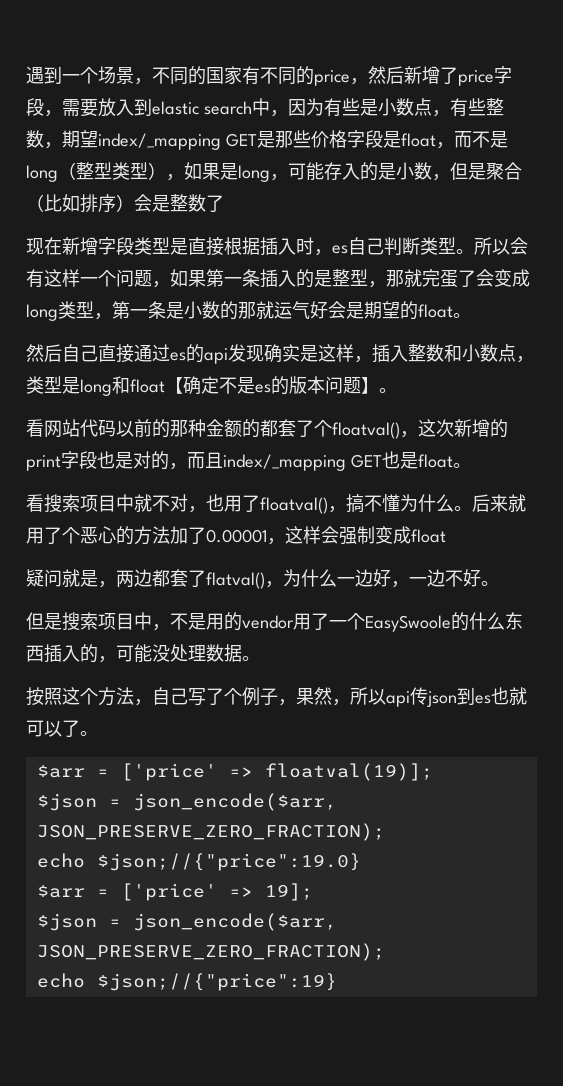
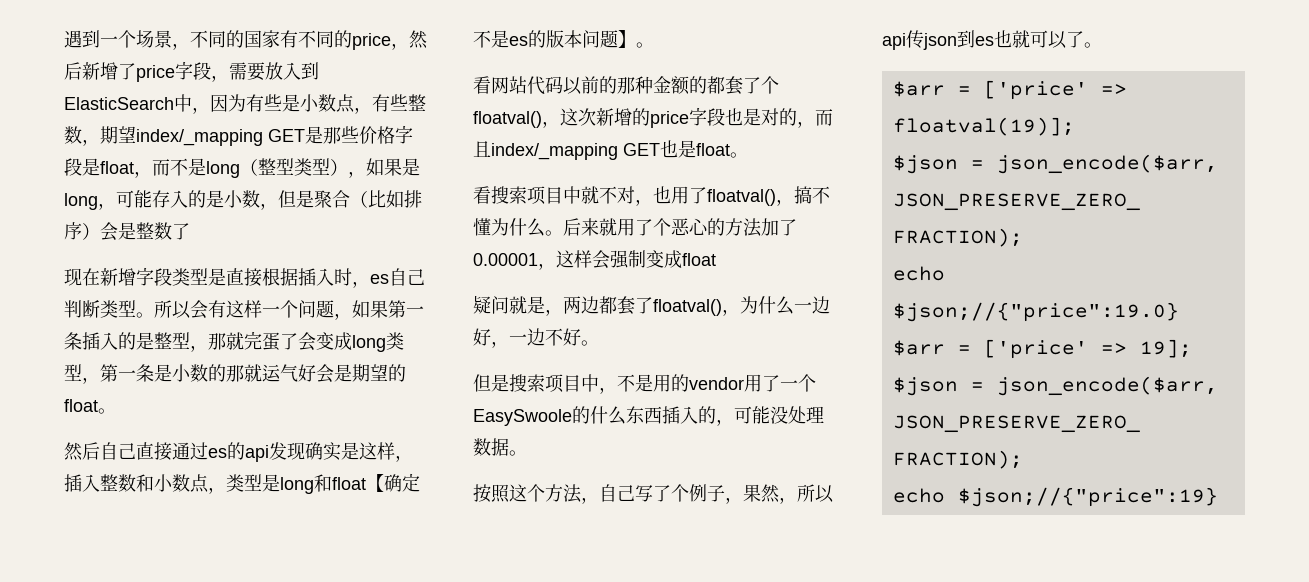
- 遇到一个场景，不同的国家有不同的price，然后新增了price字段，需要放入到elastic search中，因为有些是小数点，有些整数，期望index/_mapping GET是那些价格字段是float，而不是long（整型类型），如果是long，可能存入的是小数，但是聚合（比如排序）会是整数了
+ 遇到一个场景，不同的国家有不同的price，然后新增了price字段，需要放入到ElasticSearch中，因为有些是小数点，有些整数，期望index/_mapping GET是那些价格字段是float，而不是long（整型类型），如果是long，可能存入的是小数，但是聚合（比如排序）会是整数了
- 看网站代码以前的那种金额的都套了个floatval()，这次新增的print字段也是对的，而且index/_mapping GET也是float。
+ 看网站代码以前的那种金额的都套了个floatval()，这次新增的price字段也是对的，而且index/_mapping GET也是float。
- 疑问就是，两边都套了flatval()，为什么一边好，一边不好。
+ 疑问就是，两边都套了floatval()，为什么一边好，一边不好。

